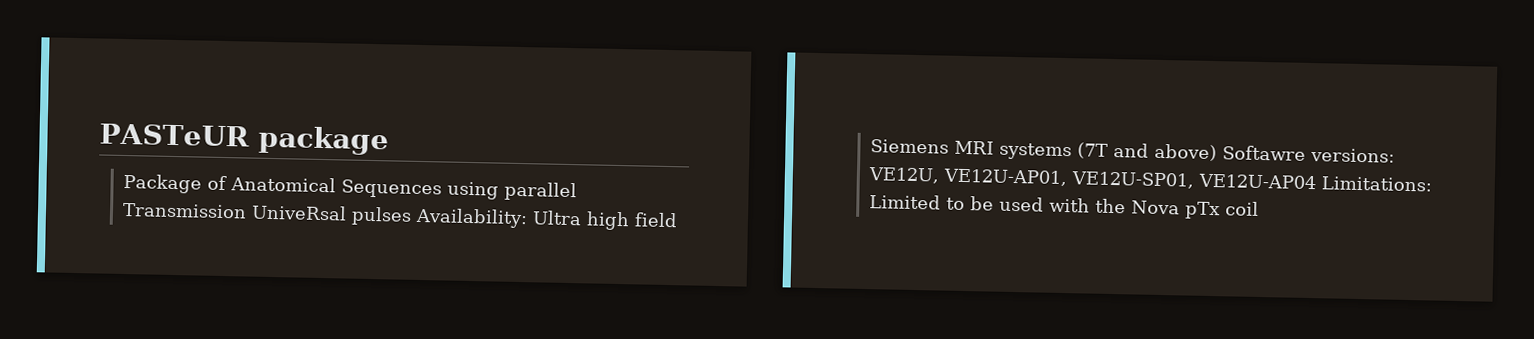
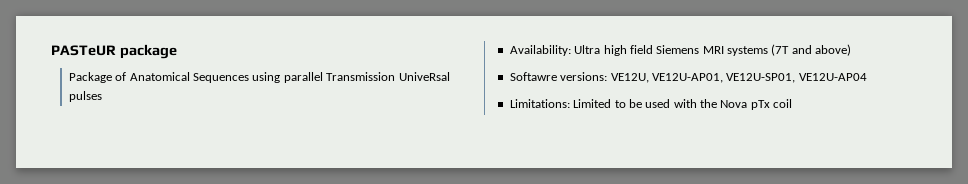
- Package of Anatomical Sequences using parallel Transmission UniveRsal pulses Availability: Ultra high field Siemens MRI systems (7T and above) Softawre versions: VE12U, VE12U-AP01, VE12U-SP01, VE12U-AP04 Limitations: Limited to be used with the Nova pTx coil
+ Package of Anatomical Sequences using parallel Transmission UniveRsal pulses
+ Availability: Ultra high field Siemens MRI systems (7T and above)
+ Softawre versions: VE12U, VE12U-AP01, VE12U-SP01, VE12U-AP04
+ Limitations: Limited to be used with the Nova pTx coil

